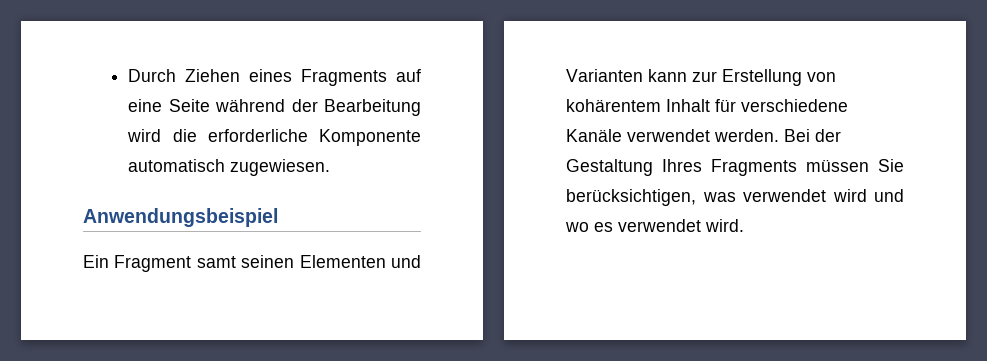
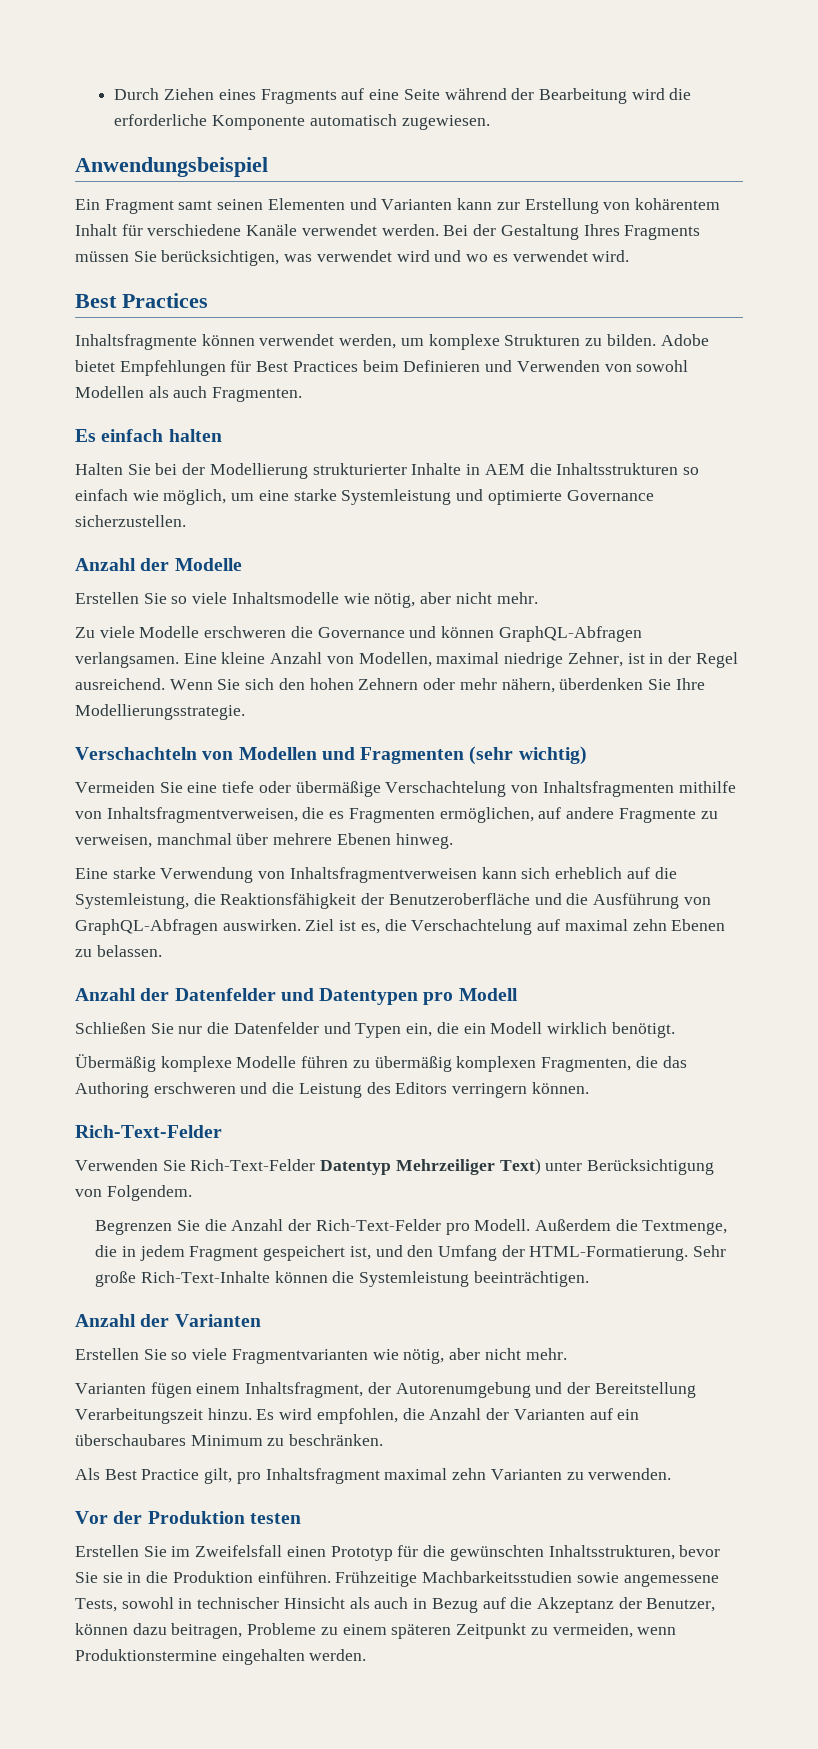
  Bei der Gestaltung Ihres Fragments müssen Sie berücksichtigen, was verwendet wird und wo es verwendet wird.
+ Best Practices
+ Inhaltsfragmente können verwendet werden, um komplexe Strukturen zu bilden. Adobe bietet Empfehlungen für Best Practices beim Definieren und Verwenden von sowohl Modellen als auch Fragmenten.
+ Es einfach halten
+ Halten Sie bei der Modellierung strukturierter Inhalte in AEM die Inhaltsstrukturen so einfach wie möglich, um eine starke Systemleistung und optimierte Governance sicherzustellen.
+ Anzahl der Modelle
+ Erstellen Sie so viele Inhaltsmodelle wie nötig, aber nicht mehr.
+ Zu viele Modelle erschweren die Governance und können GraphQL-Abfragen verlangsamen. Eine kleine Anzahl von Modellen, maximal niedrige Zehner, ist in der Regel ausreichend. Wenn Sie sich den hohen Zehnern oder mehr nähern, überdenken Sie Ihre Modellierungsstrategie.
+ Verschachteln von Modellen und Fragmenten (sehr wichtig)
+ Vermeiden Sie eine tiefe oder übermäßige Verschachtelung von Inhaltsfragmenten mithilfe von Inhaltsfragmentverweisen, die es Fragmenten ermöglichen, auf andere Fragmente zu verweisen, manchmal über mehrere Ebenen hinweg.
+ Eine starke Verwendung von Inhaltsfragmentverweisen kann sich erheblich auf die Systemleistung, die Reaktionsfähigkeit der Benutzeroberfläche und die Ausführung von GraphQL-Abfragen auswirken. Ziel ist es, die Verschachtelung auf maximal zehn Ebenen zu belassen.
+ Anzahl der Datenfelder und Datentypen pro Modell
+ Schließen Sie nur die Datenfelder und Typen ein, die ein Modell wirklich benötigt.
+ Übermäßig komplexe Modelle führen zu übermäßig komplexen Fragmenten, die das Authoring erschweren und die Leistung des Editors verringern können.
+ Rich-Text-Felder
+ Verwenden Sie Rich-Text-Felder Datentyp Mehrzeiliger Text) unter Berücksichtigung von Folgendem.
+ Begrenzen Sie die Anzahl der Rich-Text-Felder pro Modell. Außerdem die Textmenge, die in jedem Fragment gespeichert ist, und den Umfang der HTML-Formatierung. Sehr große Rich-Text-Inhalte können die Systemleistung beeinträchtigen.
+ Anzahl der Varianten
+ Erstellen Sie so viele Fragmentvarianten wie nötig, aber nicht mehr.
+ Varianten fügen einem Inhaltsfragment, der Autorenumgebung und der Bereitstellung Verarbeitungszeit hinzu. Es wird empfohlen, die Anzahl der Varianten auf ein überschaubares Minimum zu beschränken.
+ Als Best Practice gilt, pro Inhaltsfragment maximal zehn Varianten zu verwenden.
+ Vor der Produktion testen
+ Erstellen Sie im Zweifelsfall einen Prototyp für die gewünschten Inhaltsstrukturen, bevor Sie sie in die Produktion einführen. Frühzeitige Machbarkeitsstudien sowie angemessene Tests, sowohl in technischer Hinsicht als auch in Bezug auf die Akzeptanz der Benutzer, können dazu beitragen, Probleme zu einem späteren Zeitpunkt zu vermeiden, wenn Produktionstermine eingehalten werden.

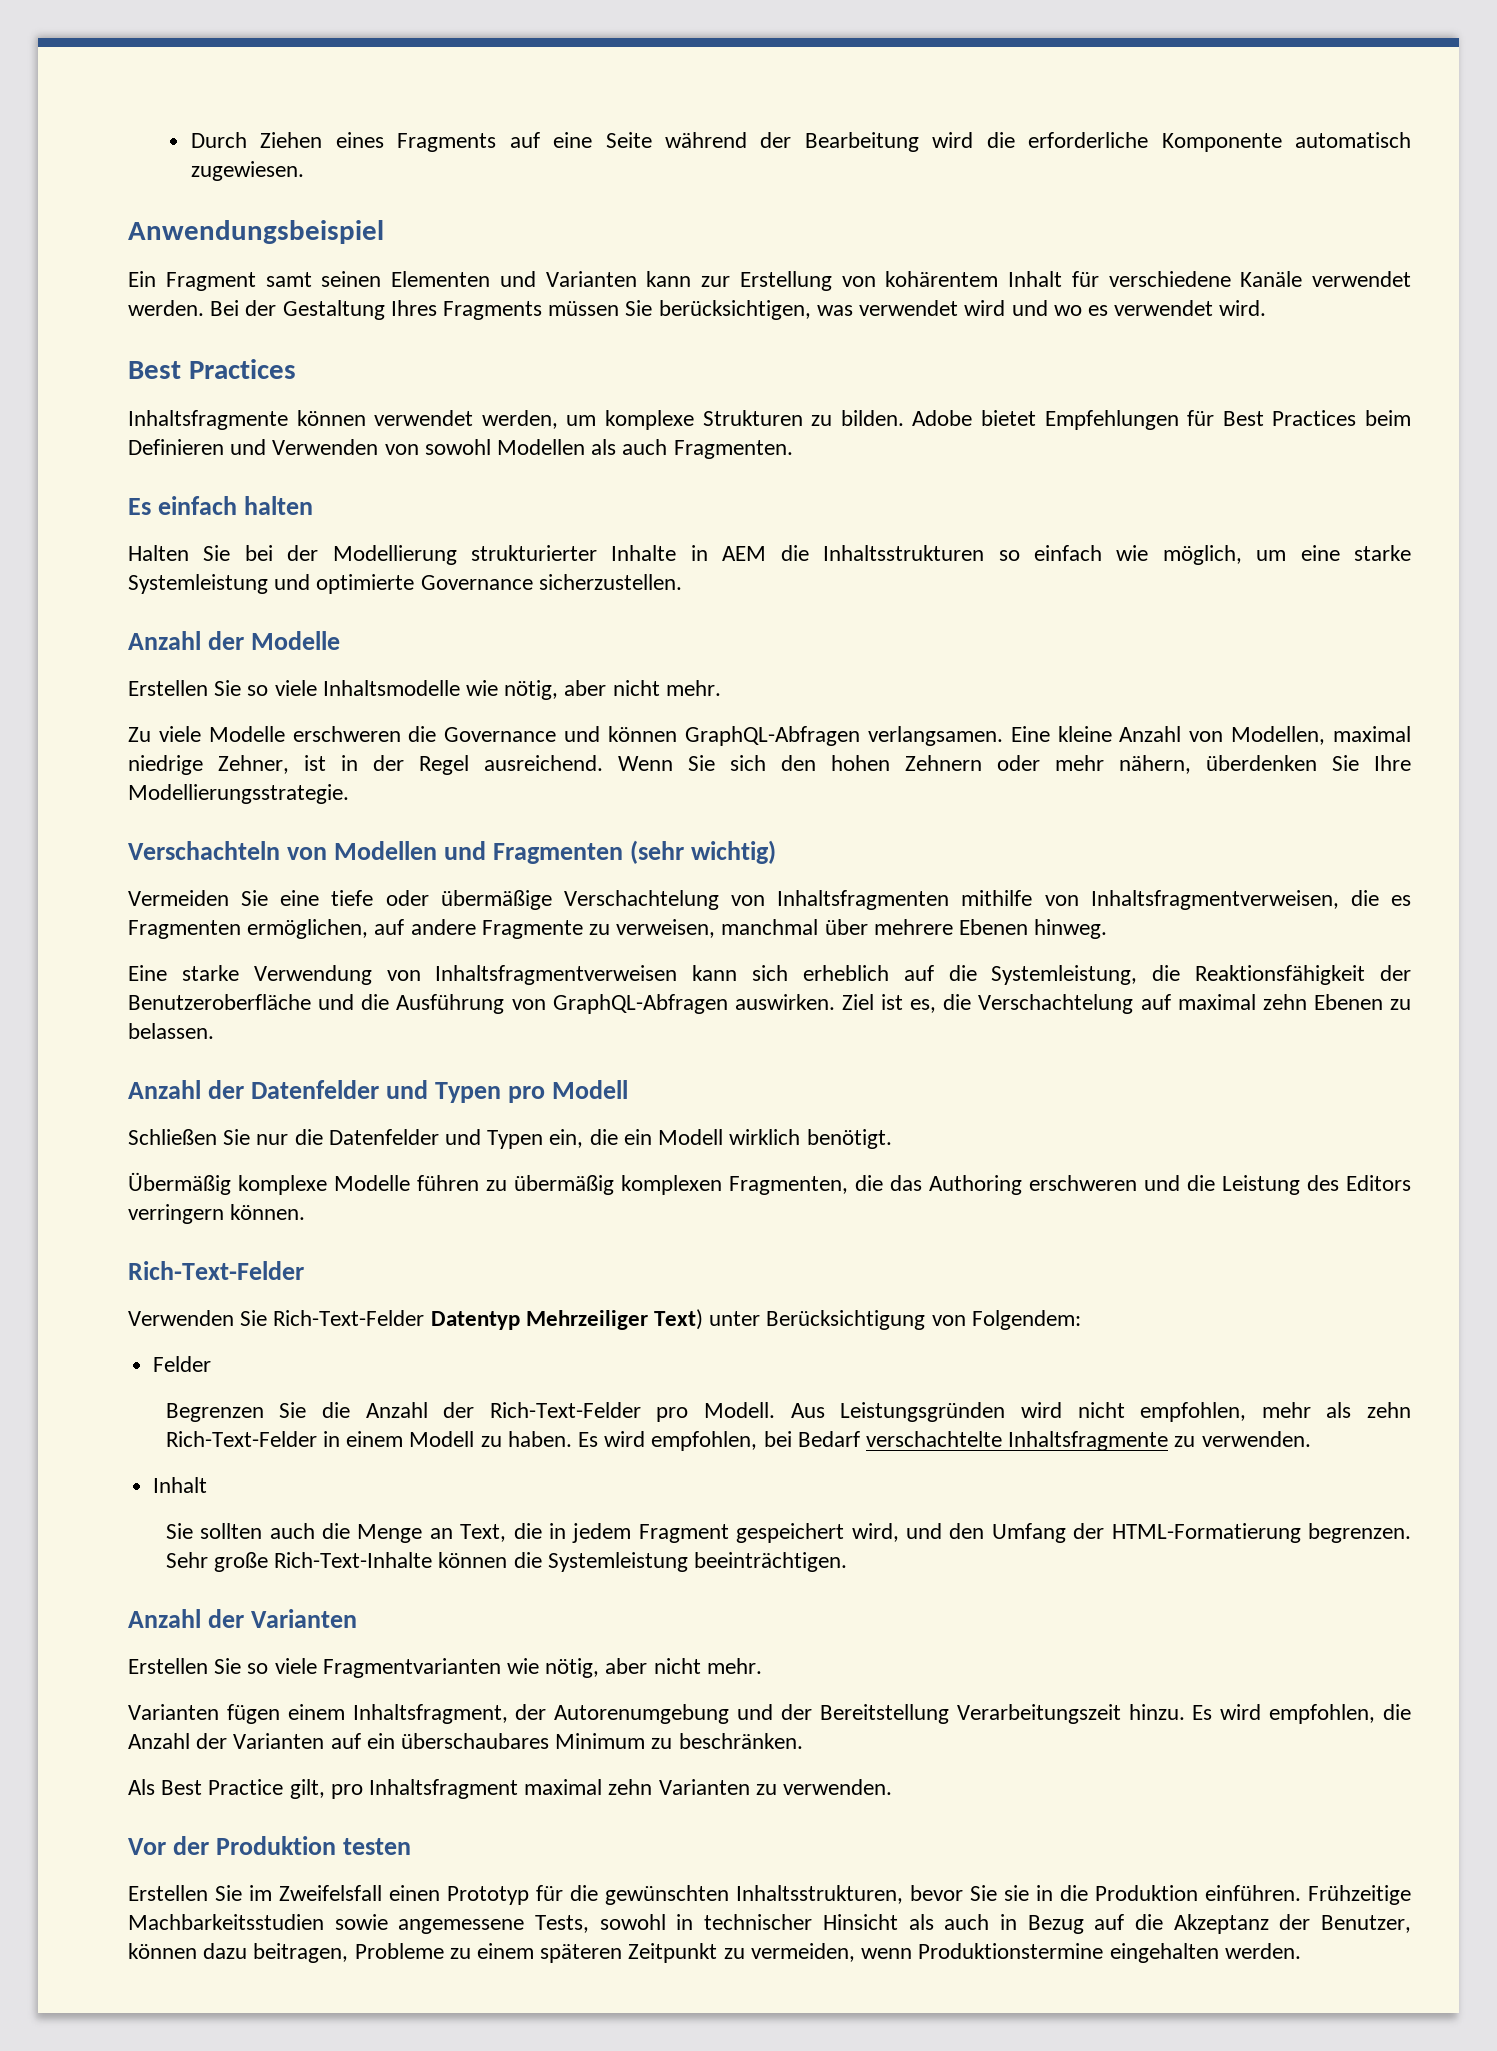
- Anzahl der Datenfelder und Datentypen pro Modell
+ Anzahl der Datenfelder und Typen pro Modell
- Verwenden Sie Rich-Text-Felder Datentyp Mehrzeiliger Text) unter Berücksichtigung von Folgendem.
+ Verwenden Sie Rich-Text-Felder Datentyp Mehrzeiliger Text) unter Berücksichtigung von Folgendem:
+ Felder
- Außerdem die Textmenge, die in jedem Fragment gespeichert ist, und den Umfang der HTML-Formatierung.
+ Aus Leistungsgründen wird nicht empfohlen, mehr als zehn Rich-Text-Felder in einem Modell zu haben. Es wird empfohlen, bei Bedarf verschachtelte Inhaltsfragmente zu verwenden.
+ Inhalt
+ Sie sollten auch die Menge an Text, die in jedem Fragment gespeichert wird, und den Umfang der HTML-Formatierung begrenzen.

